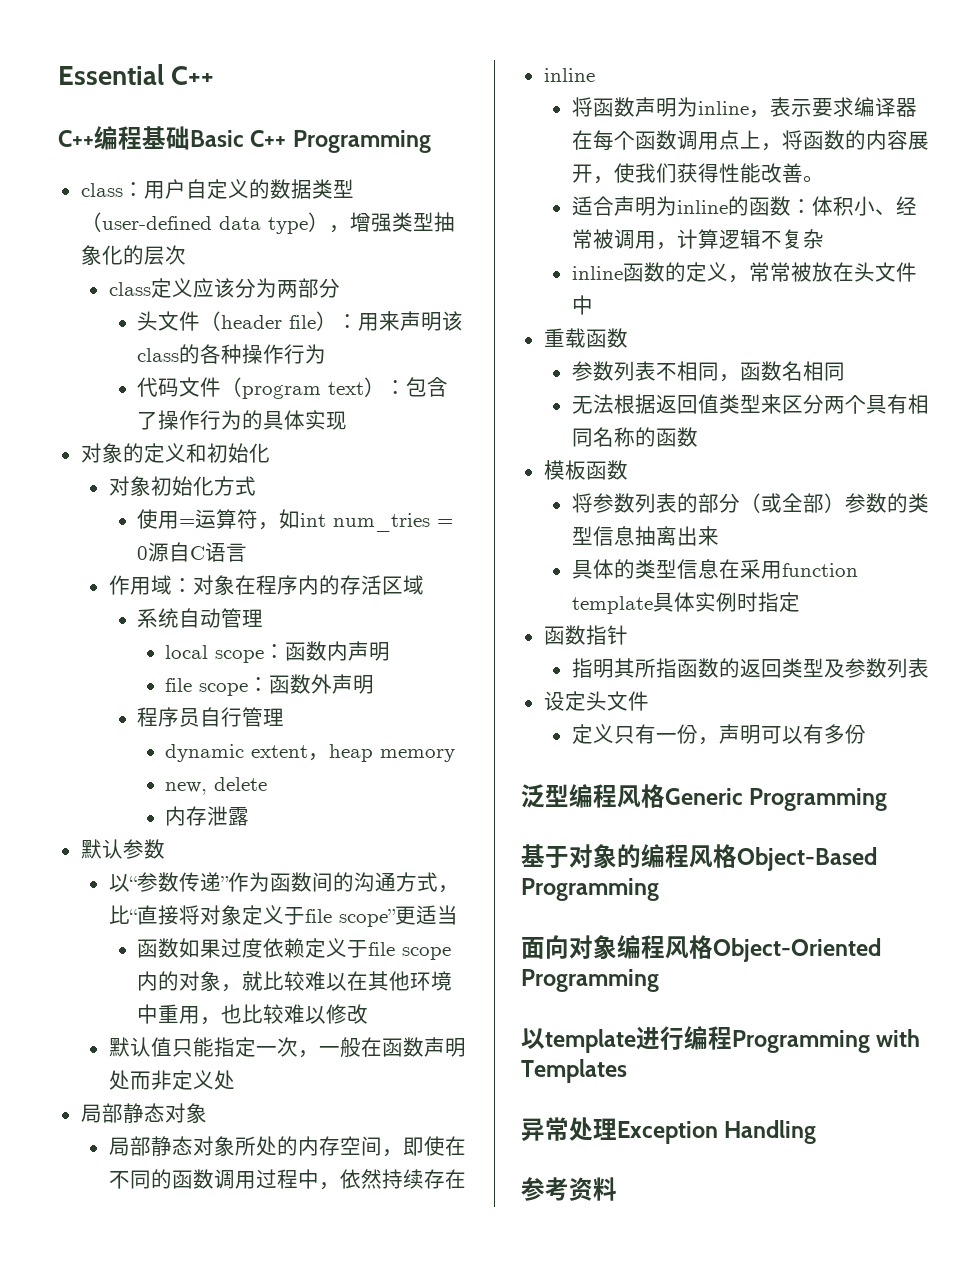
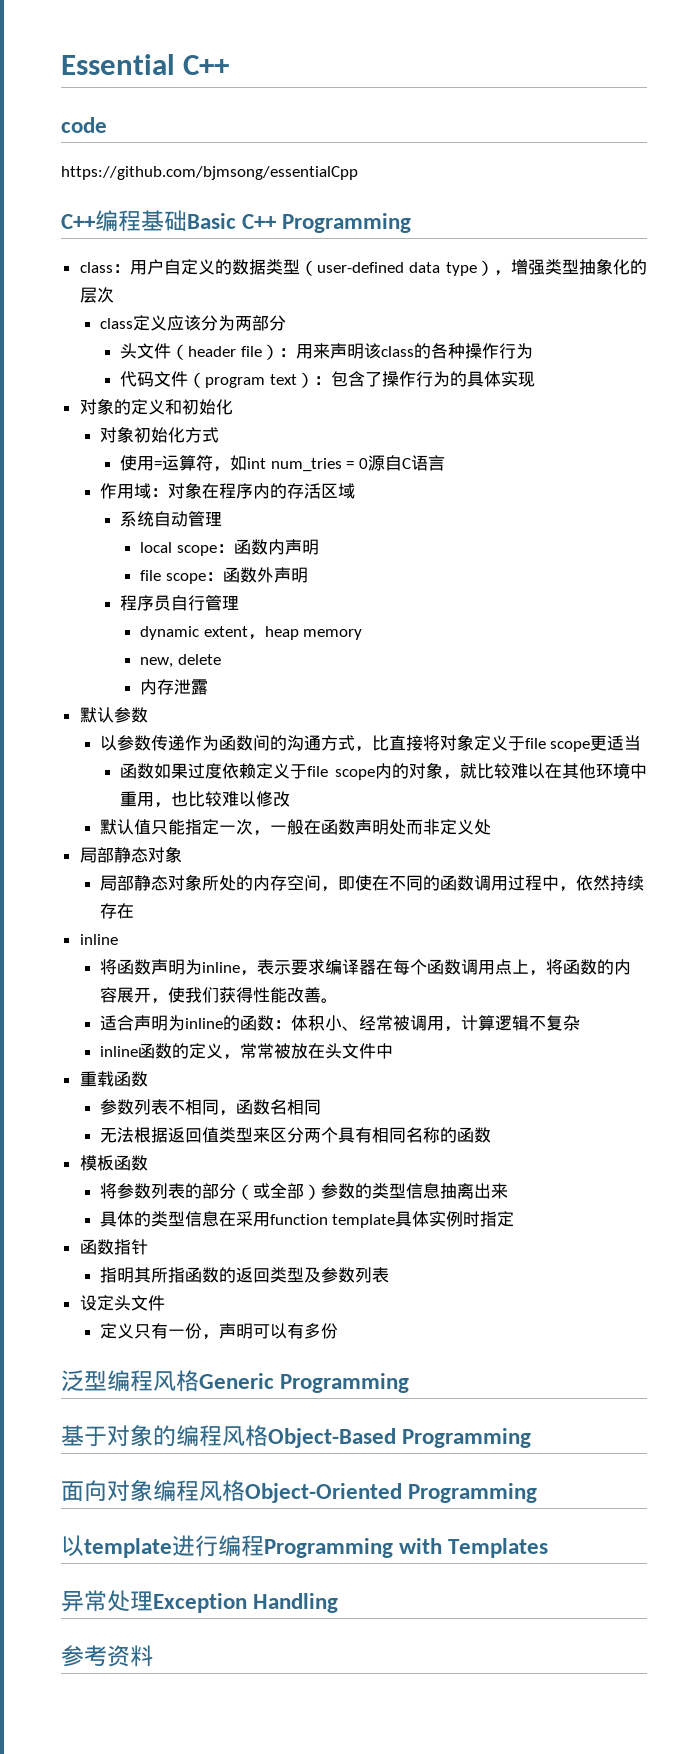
+ code
+ https://github.com/bjmsong/essentialCpp
- 以“参数传递”作为函数间的沟通方式，比“直接将对象定义于file scope”更适当
+ 以参数传递作为函数间的沟通方式，比直接将对象定义于file scope更适当

